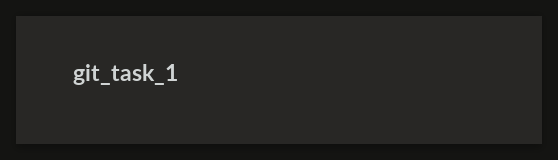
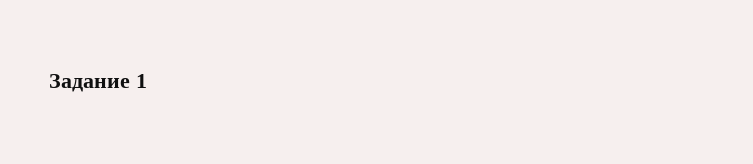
- git_task_1
+ Задание 1

